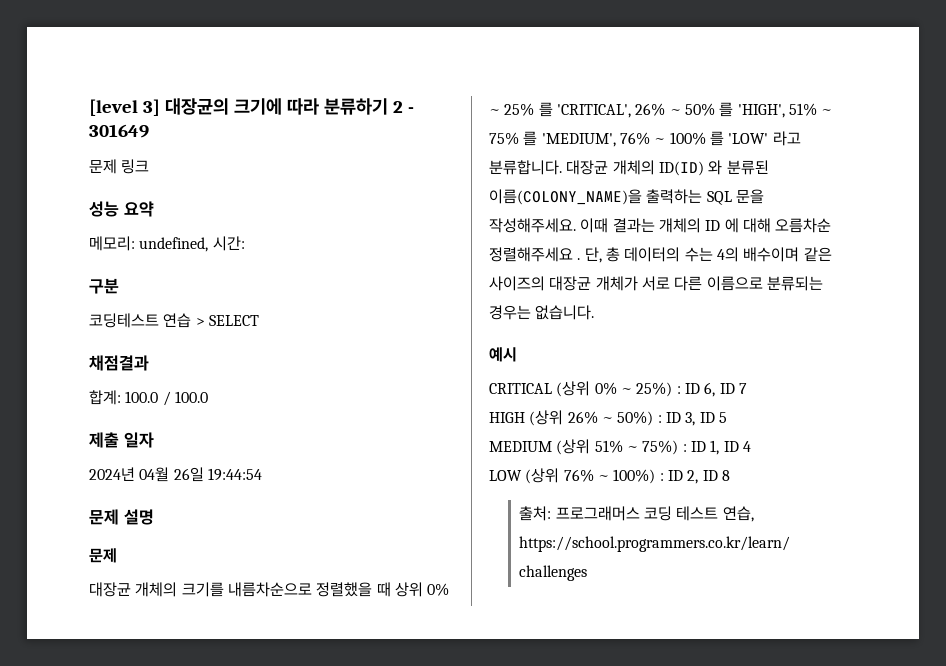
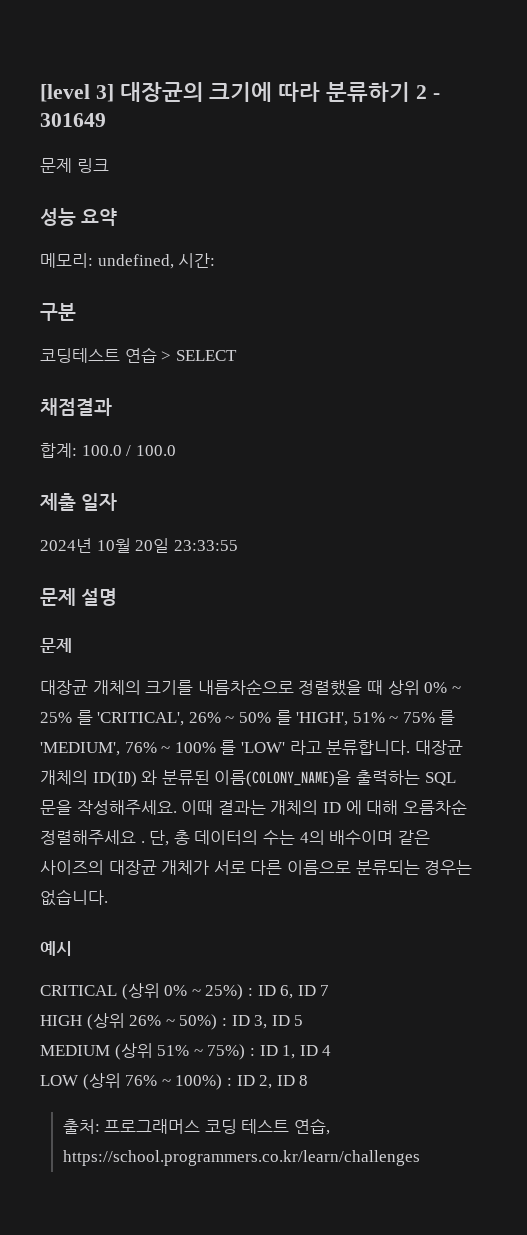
- 2024년 04월 26일 19:44:54
+ 2024년 10월 20일 23:33:55

